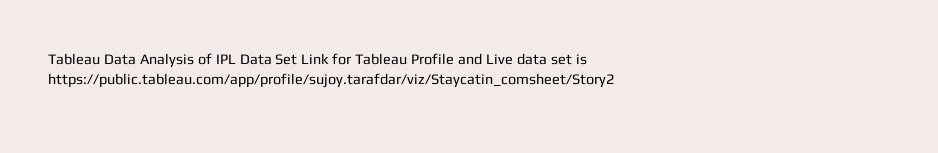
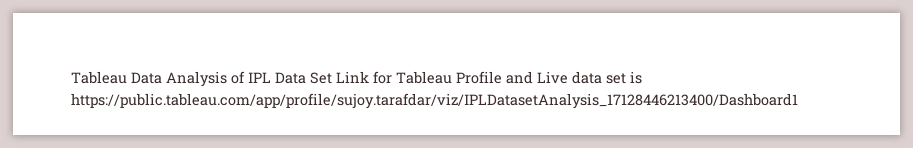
- Tableau Data Analysis of IPL Data Set Link for Tableau Profile and Live data set is https://public.tableau.com/app/profile/sujoy.tarafdar/viz/Staycatin_comsheet/Story2
+ Tableau Data Analysis of IPL Data Set Link for Tableau Profile and Live data set is https://public.tableau.com/app/profile/sujoy.tarafdar/viz/IPLDatasetAnalysis_17128446213400/Dashboard1

